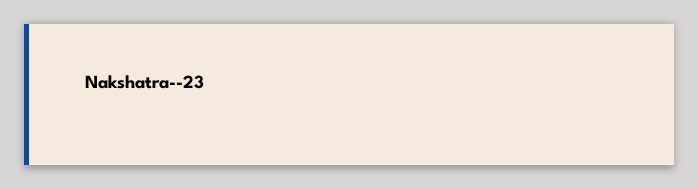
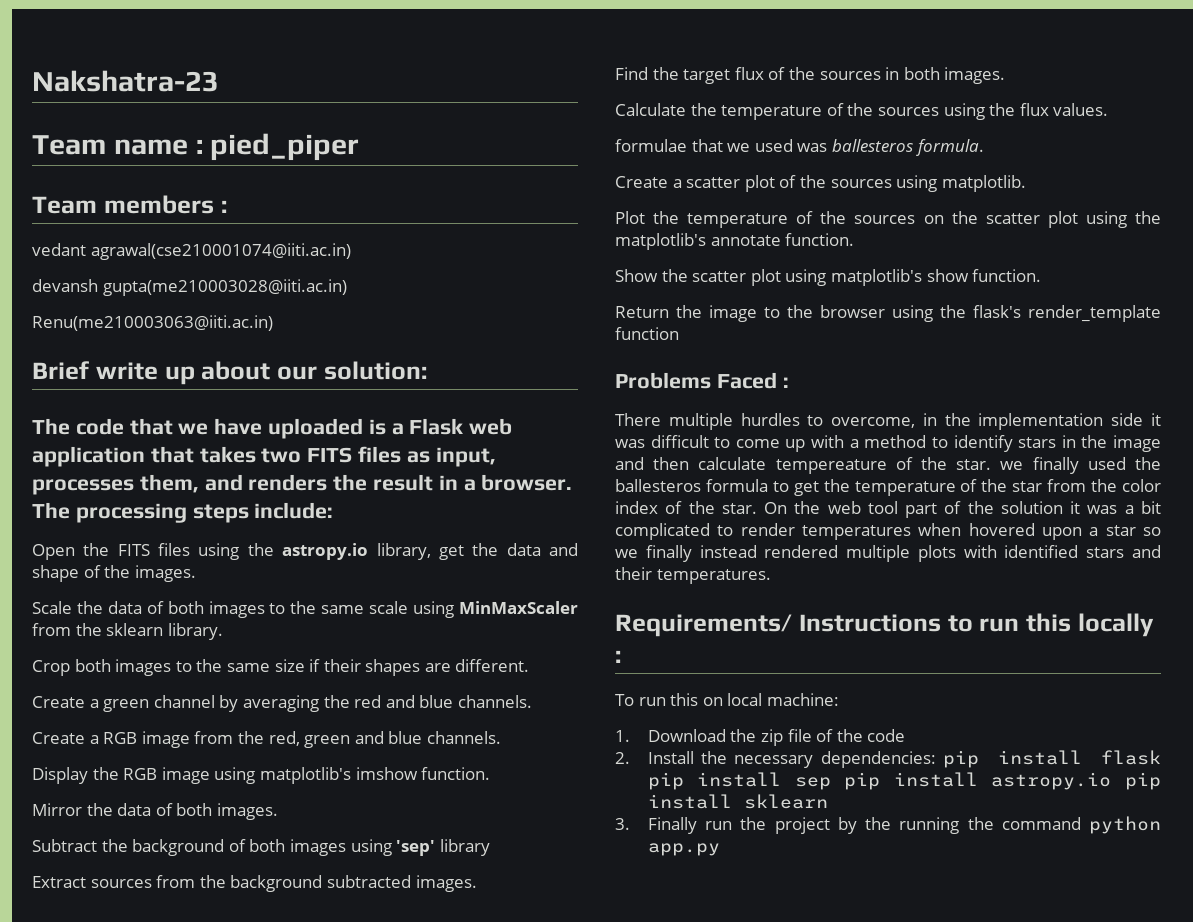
- Nakshatra--23
+ Nakshatra-23
+ Team name : pied_piper
+ Team members :
+ vedant agrawal(cse210001074@iiti.ac.in)
+ devansh gupta(me210003028@iiti.ac.in)
+ Renu(me210003063@iiti.ac.in)
+ Brief write up about our solution:
+ The code that we have uploaded is a Flask web application that takes two FITS files as input, processes them, and renders the result in a browser. The processing steps include:
+ Open the FITS files using the astropy.io library, get the data and shape of the images.
+ Scale the data of both images to the same scale using MinMaxScaler from the sklearn library.
+ Crop both images to the same size if their shapes are different.
+ Create a green channel by averaging the red and blue channels.
+ Create a RGB image from the red, green and blue channels.
+ Display the RGB image using matplotlib's imshow function.
+ Mirror the data of both images.
+ Subtract the background of both images using 'sep' library
+ Extract sources from the background subtracted images.
+ Find the target flux of the sources in both images.
+ Calculate the temperature of the sources using the flux values.
+ formulae that we used was ballesteros formula.
+ Create a scatter plot of the sources using matplotlib.
+ Plot the temperature of the sources on the scatter plot using the matplotlib's annotate function.
+ Show the scatter plot using matplotlib's show function.
+ Return the image to the browser using the flask's render_template function
+ Problems Faced :
+ There multiple hurdles to overcome, in the implementation side it was difficult to come up with a method to identify stars in the image and then calculate tempereature of the star. we finally used the ballesteros formula to get the temperature of the star from the color index of the star. On the web tool part of the solution it was a bit complicated to render temperatures when hovered upon a star so we finally instead rendered multiple plots with identified stars and their temperatures.
+ Requirements/ Instructions to run this locally :
+ To run this on local machine:
+ 1. Download the zip file of the code
+ 2. Install the necessary dependencies: pip install flask pip install sep pip install astropy.io pip install sklearn
+ 3. Finally run the project by the running the command python app.py

